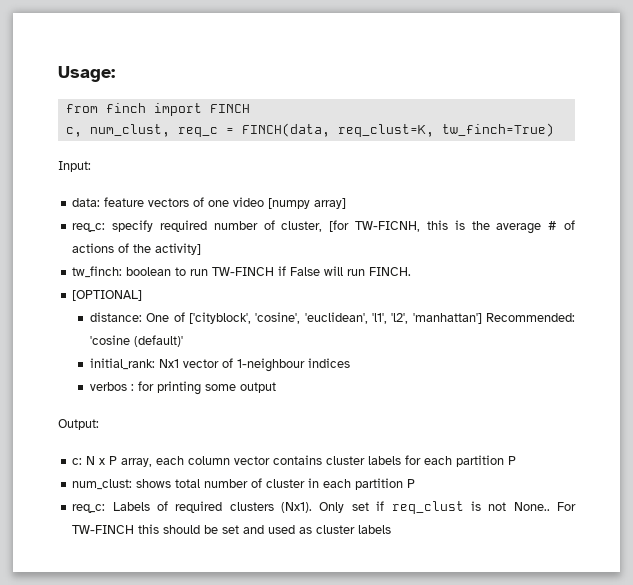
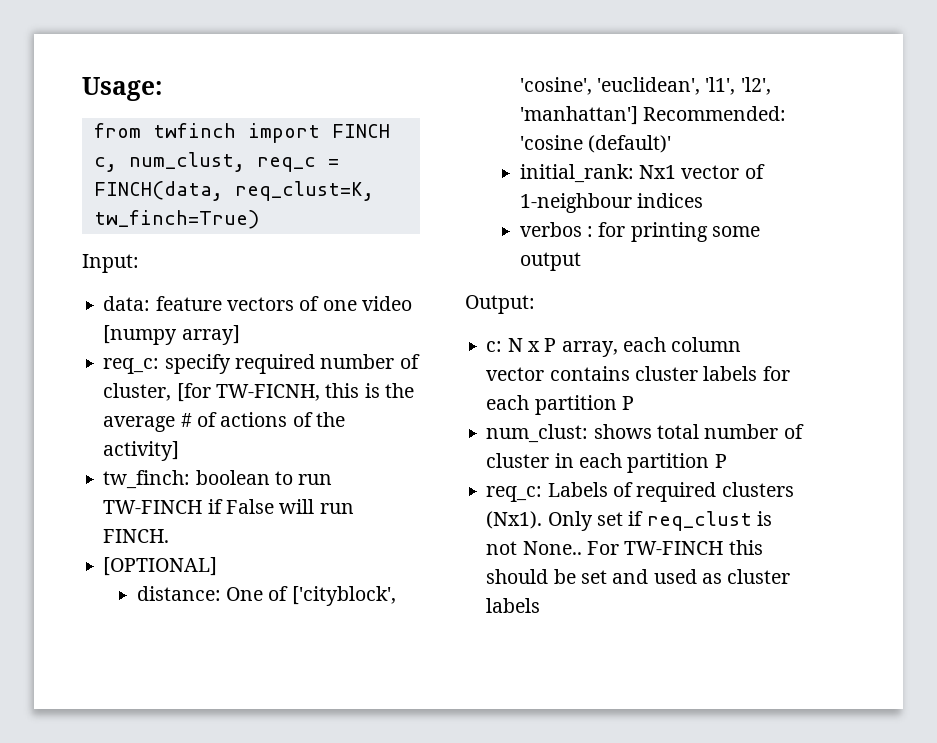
- from finch import FINCH
+ from twfinch import FINCH

